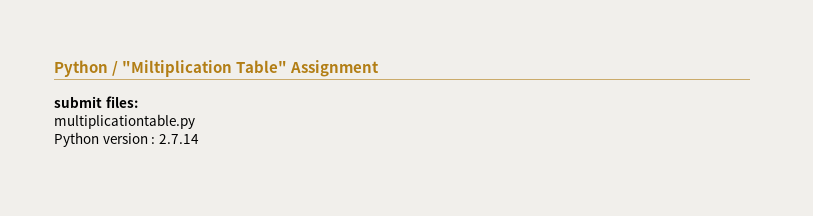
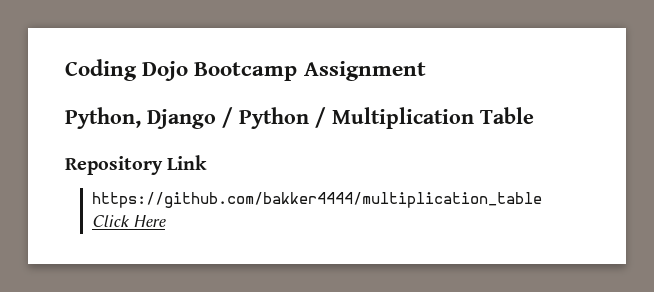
- Python / "Miltiplication Table" Assignment
- submit files:
- multiplicationtable.py
- Python version : 2.7.14
+ Coding Dojo Bootcamp Assignment
+ Python, Django / Python / Multiplication Table
+ Repository Link
+ https://github.com/bakker4444/multiplication_table
+ Click Here

